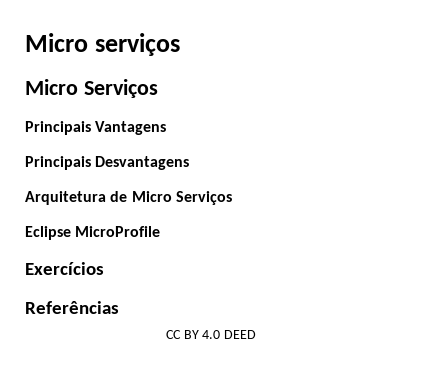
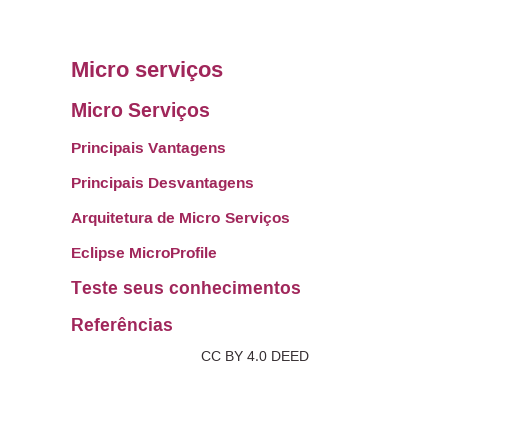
- Exercícios
+ Teste seus conhecimentos

